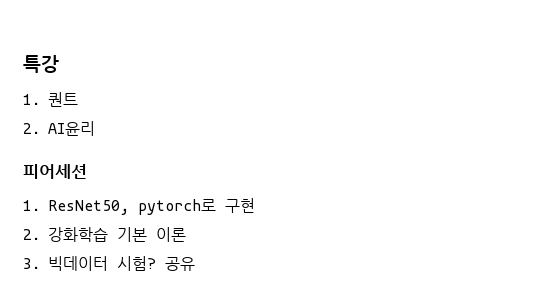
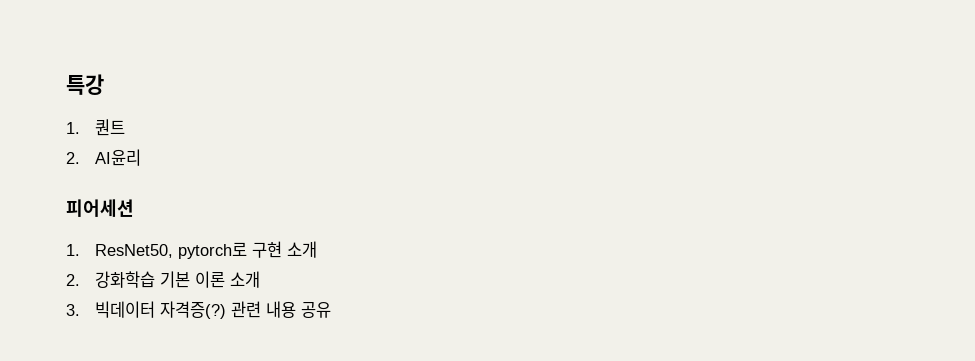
- 1. ResNet50, pytorch로 구현
+ 1. ResNet50, pytorch로 구현 소개
- 2. 강화학습 기본 이론
+ 2. 강화학습 기본 이론 소개
- 3. 빅데이터 시험? 공유
+ 3. 빅데이터 자격증(?) 관련 내용 공유

